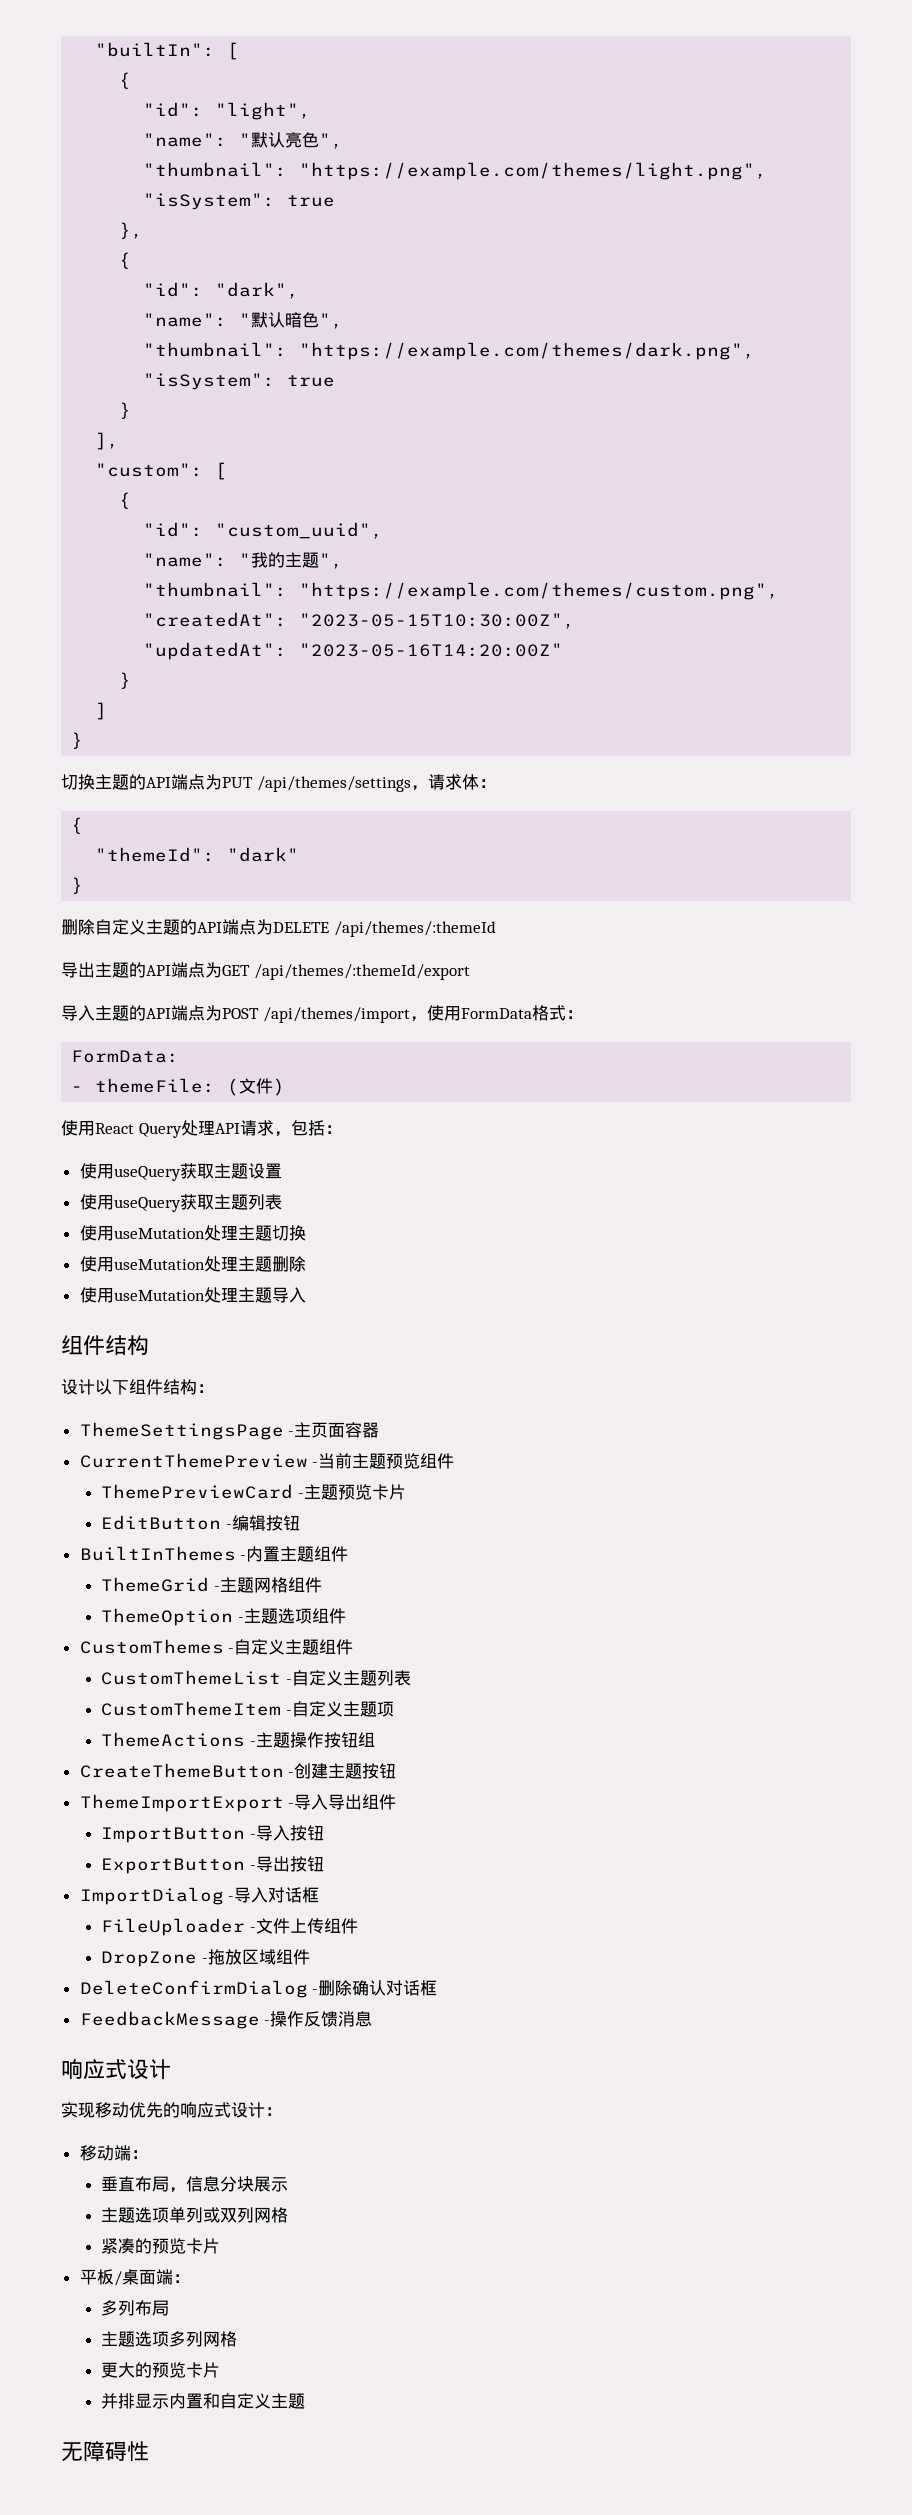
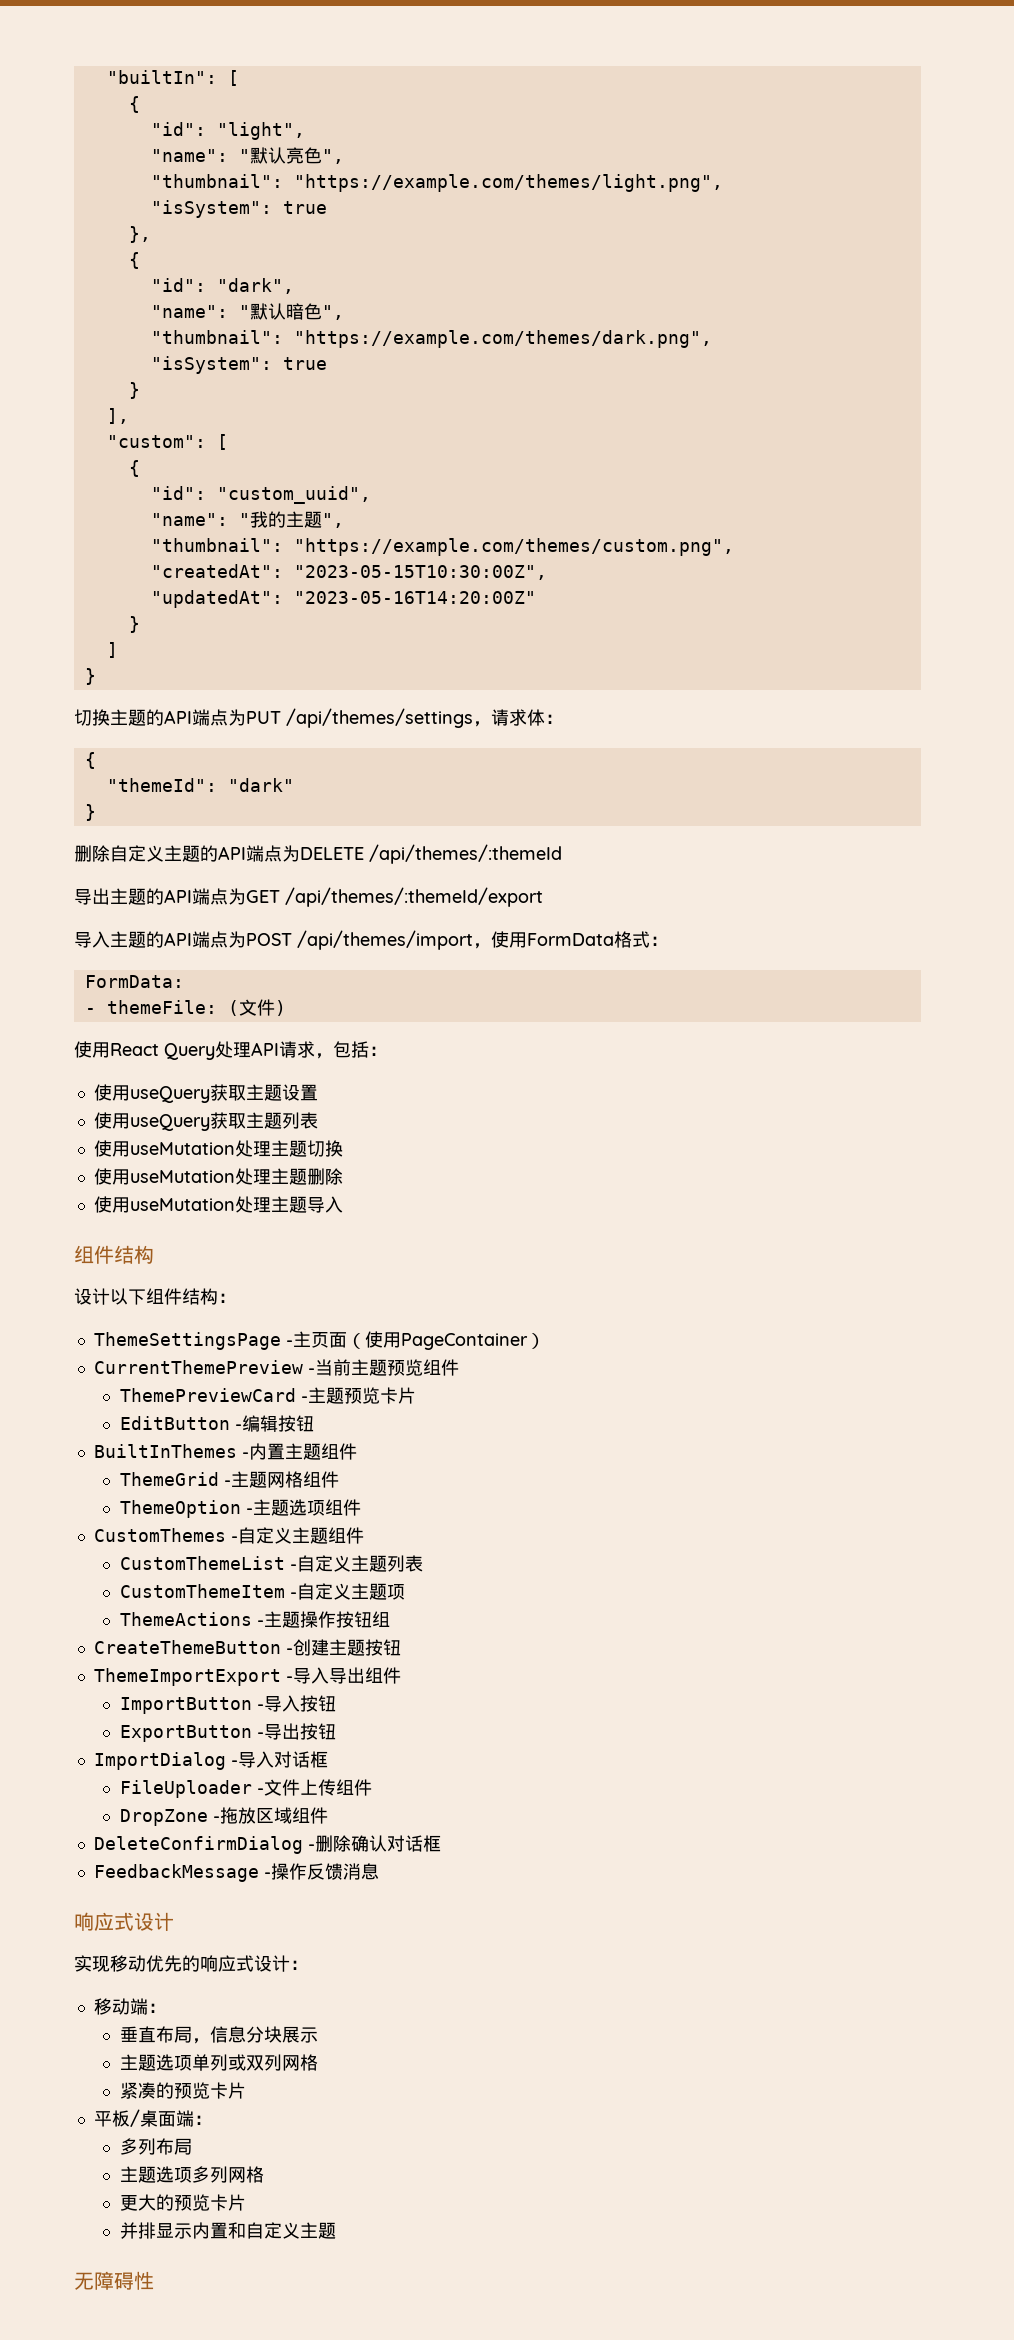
- ThemeSettingsPage -主页面容器
+ ThemeSettingsPage -主页面（使用PageContainer）

